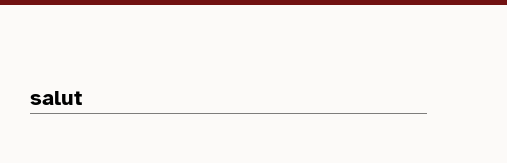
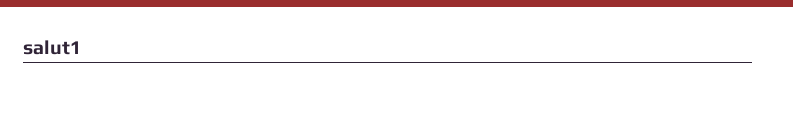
- salut
+ salut1

